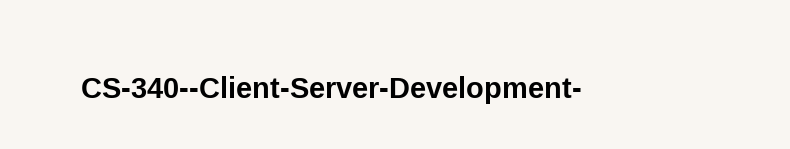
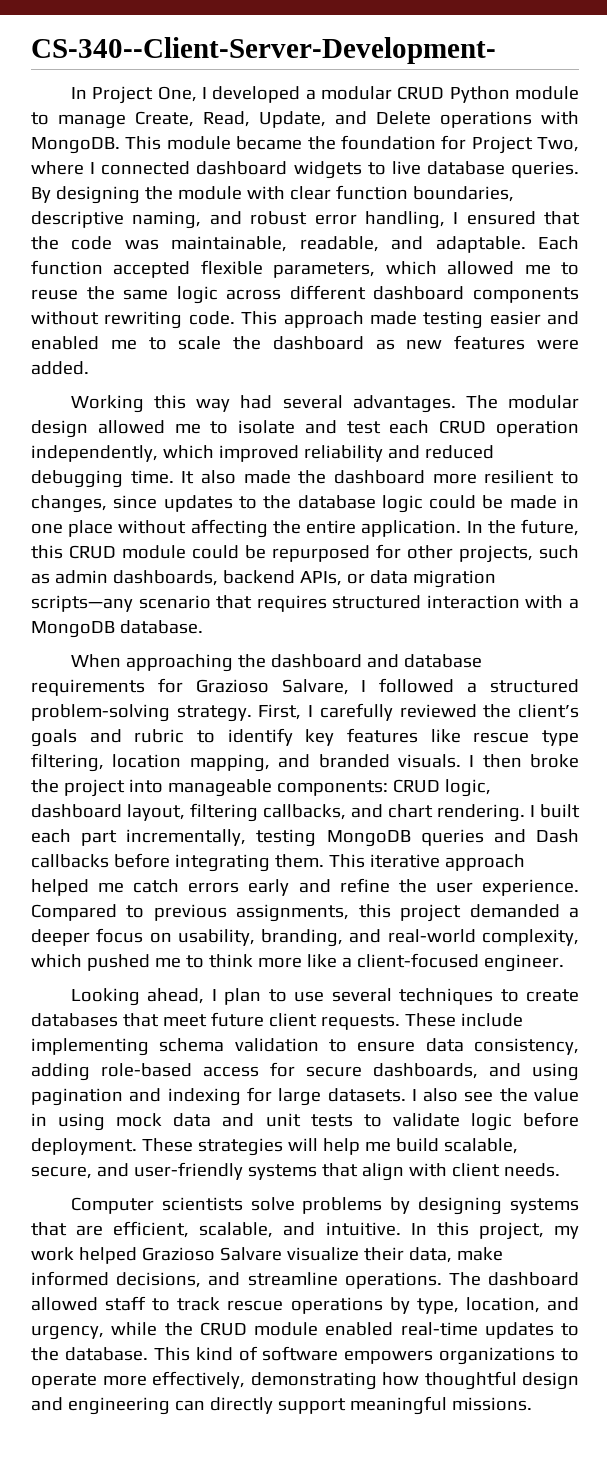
+ In Project One, I developed a modular CRUD Python module to manage Create, Read, Update, and Delete operations with MongoDB. This module became the foundation for Project Two, where I connected dashboard widgets to live database queries. By designing the module with clear function boundaries, descriptive naming, and robust error handling, I ensured that the code was maintainable, readable, and adaptable. Each function accepted flexible parameters, which allowed me to reuse the same logic across different dashboard components without rewriting code. This approach made testing easier and enabled me to scale the dashboard as new features were added.
+ Working this way had several advantages. The modular design allowed me to isolate and test each CRUD operation independently, which improved reliability and reduced debugging time. It also made the dashboard more resilient to changes, since updates to the database logic could be made in one place without affecting the entire application. In the future, this CRUD module could be repurposed for other projects, such as admin dashboards, backend APIs, or data migration scripts—any scenario that requires structured interaction with a MongoDB database.
+ When approaching the dashboard and database requirements for Grazioso Salvare, I followed a structured problem-solving strategy. First, I carefully reviewed the client’s goals and rubric to identify key features like rescue type filtering, location mapping, and branded visuals. I then broke the project into manageable components: CRUD logic, dashboard layout, filtering callbacks, and chart rendering. I built each part incrementally, testing MongoDB queries and Dash callbacks before integrating them. This iterative approach helped me catch errors early and refine the user experience. Compared to previous assignments, this project demanded a deeper focus on usability, branding, and real-world complexity, which pushed me to think more like a client-focused engineer.
+ Looking ahead, I plan to use several techniques to create databases that meet future client requests. These include implementing schema validation to ensure data consistency, adding role-based access for secure dashboards, and using pagination and indexing for large datasets. I also see the value in using mock data and unit tests to validate logic before deployment. These strategies will help me build scalable, secure, and user-friendly systems that align with client needs.
+ Computer scientists solve problems by designing systems that are efficient, scalable, and intuitive. In this project, my work helped Grazioso Salvare visualize their data, make informed decisions, and streamline operations. The dashboard allowed staff to track rescue operations by type, location, and urgency, while the CRUD module enabled real-time updates to the database. This kind of software empowers organizations to operate more effectively, demonstrating how thoughtful design and engineering can directly support meaningful missions.

